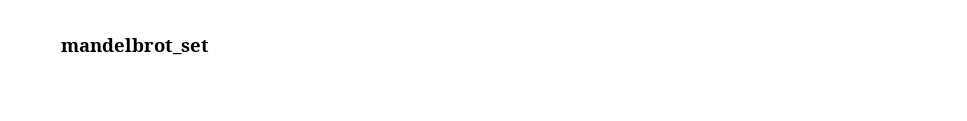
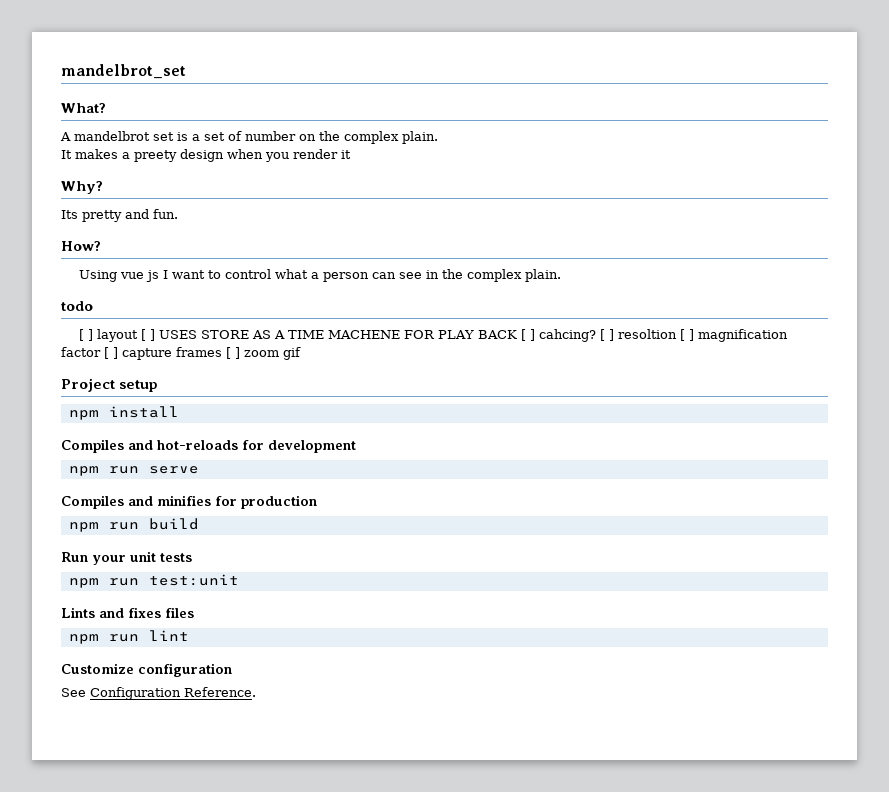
+ What?
+ A mandelbrot set is a set of number on the complex plain.
+ It makes a preety design when you render it
+ Why?
+ Its pretty and fun.
+ How?
+ Using vue js I want to control what a person can see in the complex plain.
+ todo
+ [ ] layout [ ] USES STORE AS A TIME MACHENE FOR PLAY BACK [ ] cahcing? [ ] resoltion [ ] magnification factor [ ] capture frames [ ] zoom gif
+ Project setup
+ npm install
+ Compiles and hot-reloads for development
+ npm run serve
+ Compiles and minifies for production
+ npm run build
+ Run your unit tests
+ npm run test:unit
+ Lints and fixes files
+ npm run lint
+ Customize configuration
+ See Configuration Reference.

